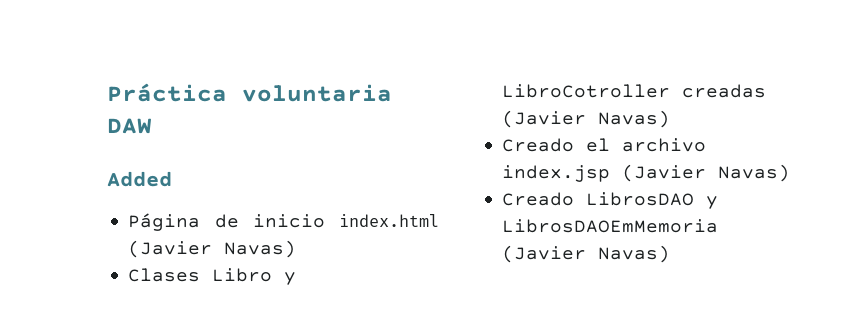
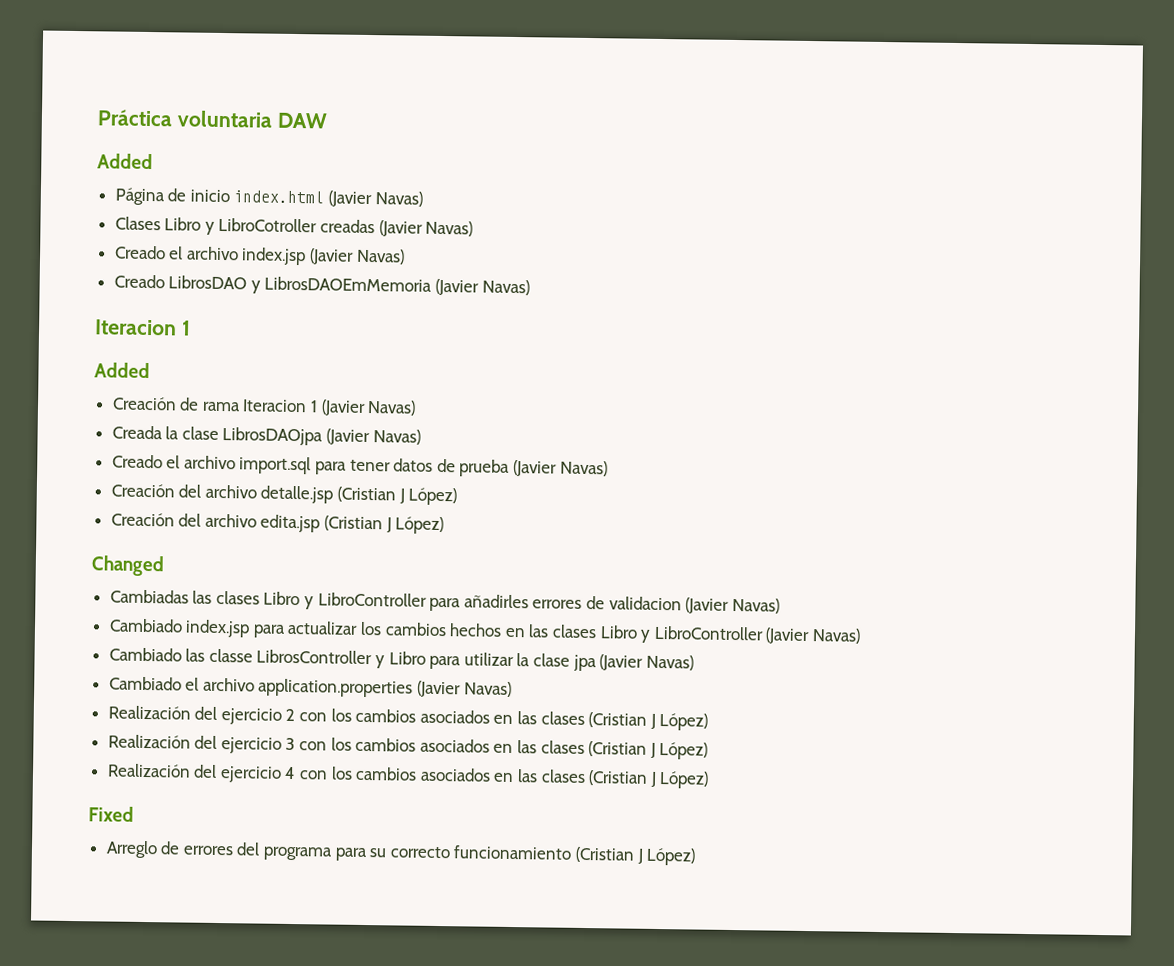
  Creado LibrosDAO y LibrosDAOEmMemoria (Javier Navas)
+ Iteracion 1
+ Added
+ Creación de rama Iteracion 1 (Javier Navas)
+ Creada la clase LibrosDAOjpa (Javier Navas)
+ Creado el archivo import.sql para tener datos de prueba (Javier Navas)
+ Creación del archivo detalle.jsp (Cristian J López)
+ Creación del archivo edita.jsp (Cristian J López)
+ Changed
+ Cambiadas las clases Libro y LibroController para añadirles errores de validacion (Javier Navas)
+ Cambiado index.jsp para actualizar los cambios hechos en las clases Libro y LibroController (Javier Navas)
+ Cambiado las classe LibrosController y Libro para utilizar la clase jpa (Javier Navas)
+ Cambiado el archivo application.properties (Javier Navas)
+ Realización del ejercicio 2 con los cambios asociados en las clases (Cristian J López)
+ Realización del ejercicio 3 con los cambios asociados en las clases (Cristian J López)
+ Realización del ejercicio 4 con los cambios asociados en las clases (Cristian J López)
+ Fixed
+ Arreglo de errores del programa para su correcto funcionamiento (Cristian J López)

